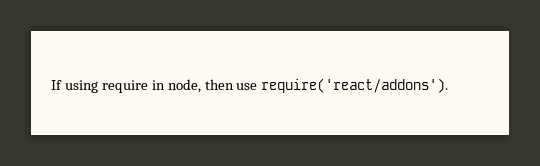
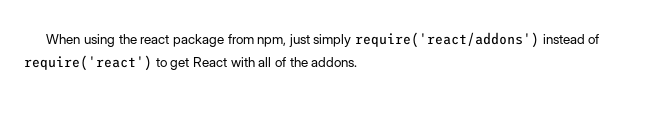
- If using require in node, then use require('react/addons').
+ When using the react package from npm, just simply require('react/addons') instead of require('react') to get React with all of the addons.

